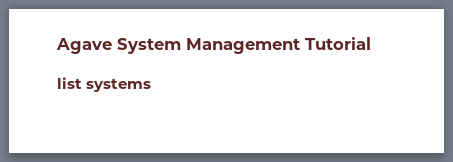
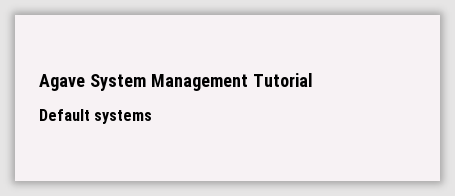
- list systems
+ Default systems

